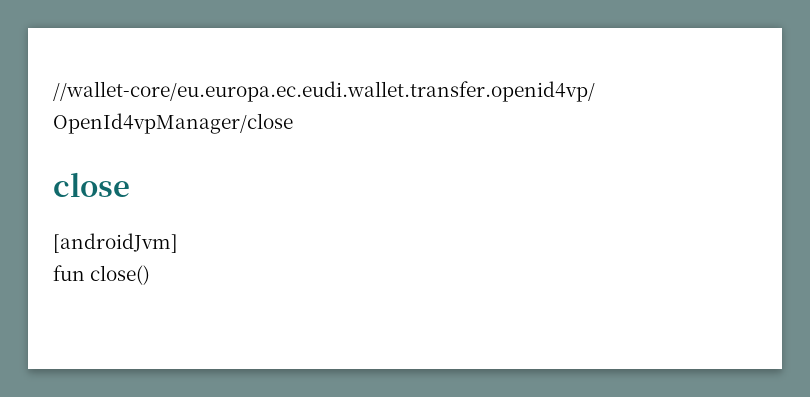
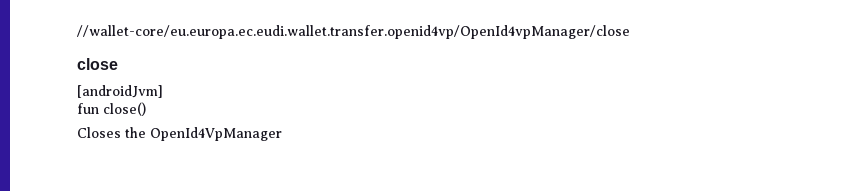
+ Closes the OpenId4VpManager

